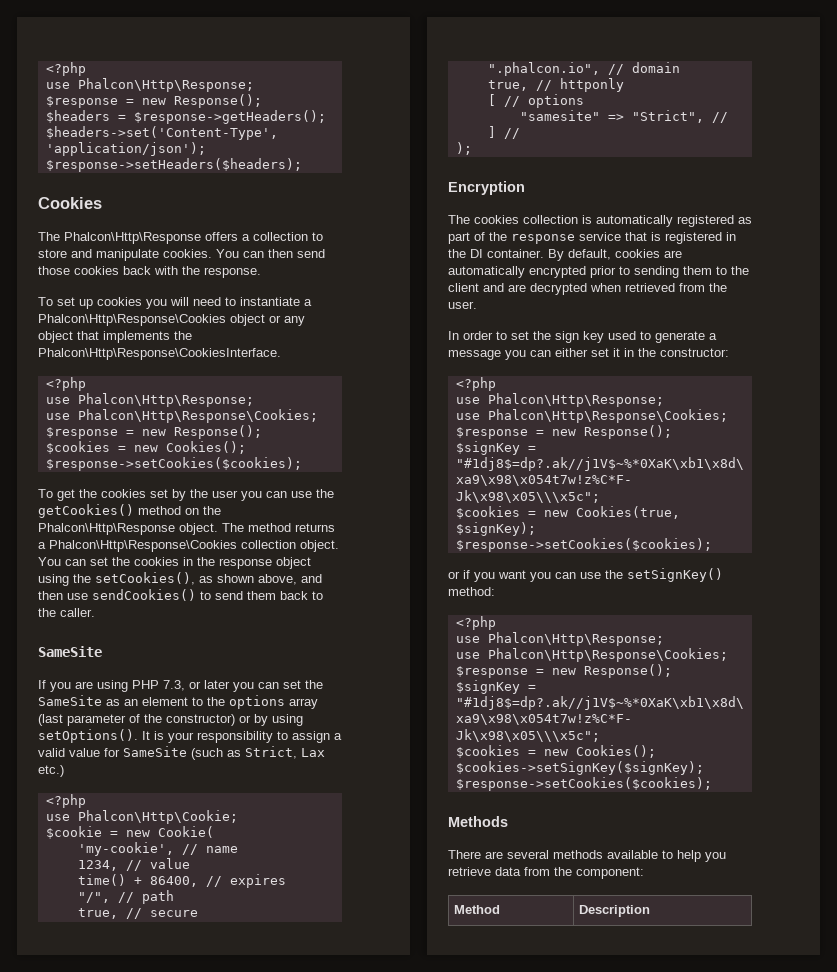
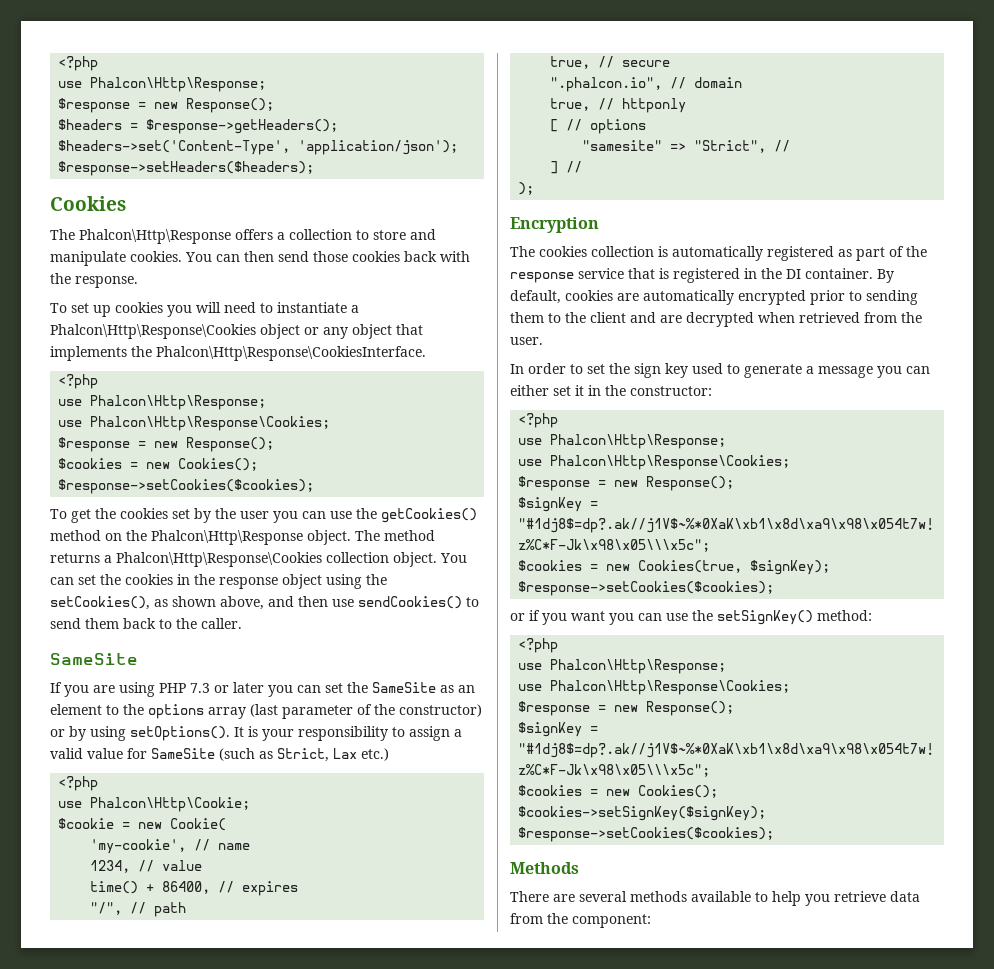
- If you are using PHP 7.3, or later you can set the SameSite as an element to the options array (last parameter of the constructor) or by using setOptions().
+ If you are using PHP 7.3 or later you can set the SameSite as an element to the options array (last parameter of the constructor) or by using setOptions().
- Method | Description

